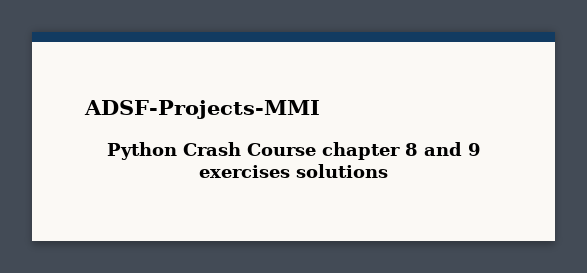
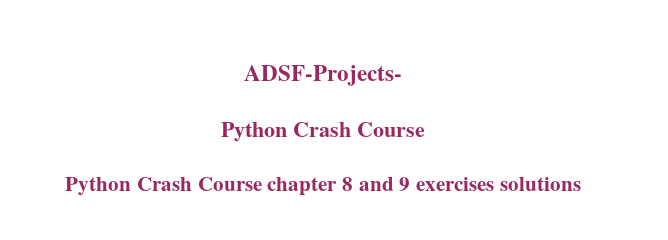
- ADSF-Projects-MMI
+ ADSF-Projects-
+ Python Crash Course

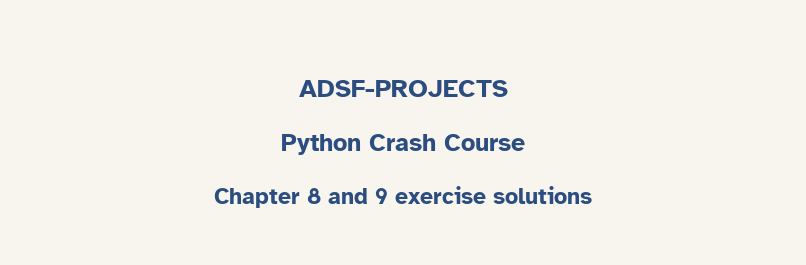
- ADSF-Projects-
+ ADSF-PROJECTS
- Python Crash Course chapter 8 and 9 exercises solutions
+ Chapter 8 and 9 exercise solutions

